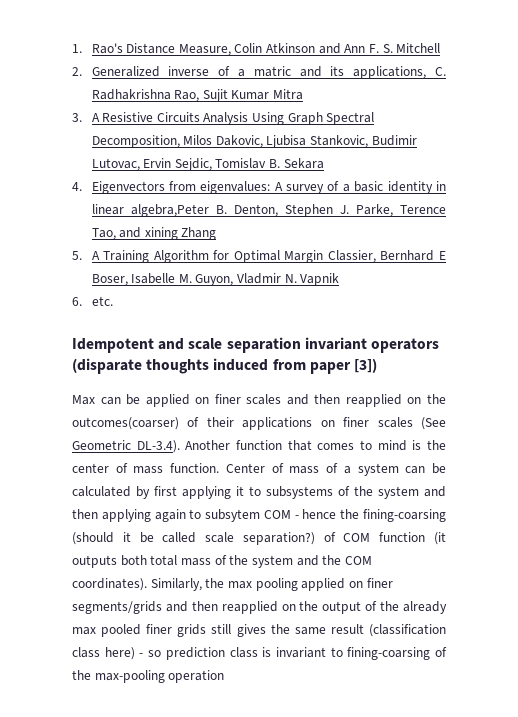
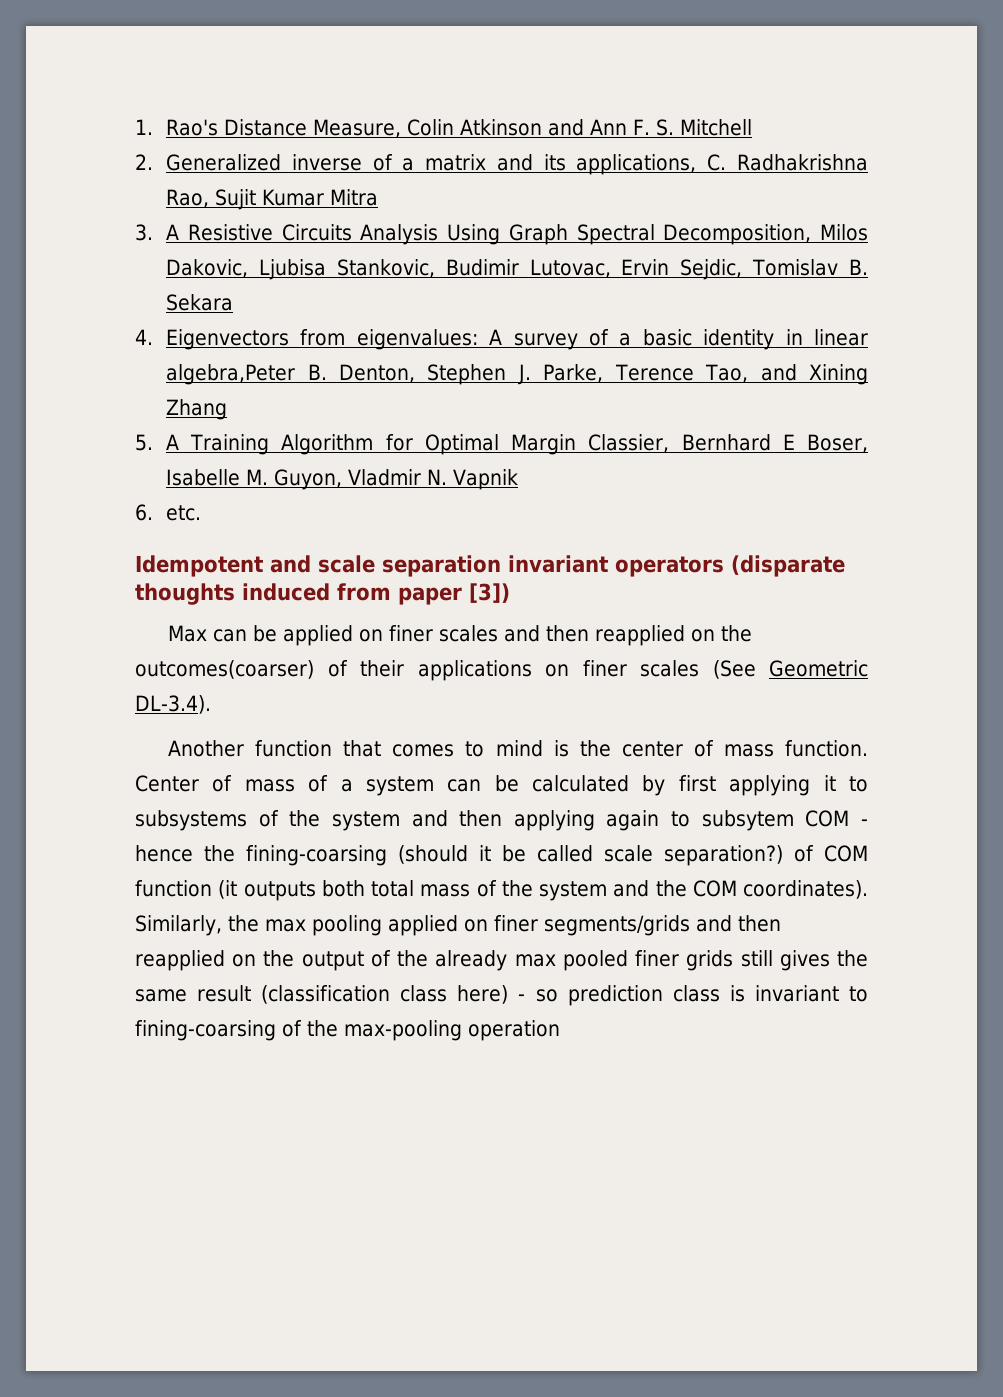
- 2. Generalized inverse of a matric and its applications, C. Radhakrishna Rao, Sujit Kumar Mitra
+ 2. Generalized inverse of a matrix and its applications, C. Radhakrishna Rao, Sujit Kumar Mitra
- 4. Eigenvectors from eigenvalues: A survey of a basic identity in linear algebra,Peter B. Denton, Stephen J. Parke, Terence Tao, and xining Zhang
+ 4. Eigenvectors from eigenvalues: A survey of a basic identity in linear algebra,Peter B. Denton, Stephen J. Parke, Terence Tao, and Xining Zhang
- Max can be applied on finer scales and then reapplied on the outcomes(coarser) of their applications on finer scales (See Geometric DL-3.4). Another function that comes to mind is the center of mass function.
+ Max can be applied on finer scales and then reapplied on the outcomes(coarser) of their applications on finer scales (See Geometric DL-3.4).
+ Another function that comes to mind is the center of mass function.

